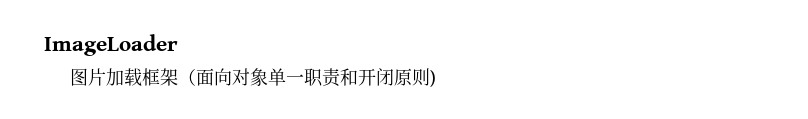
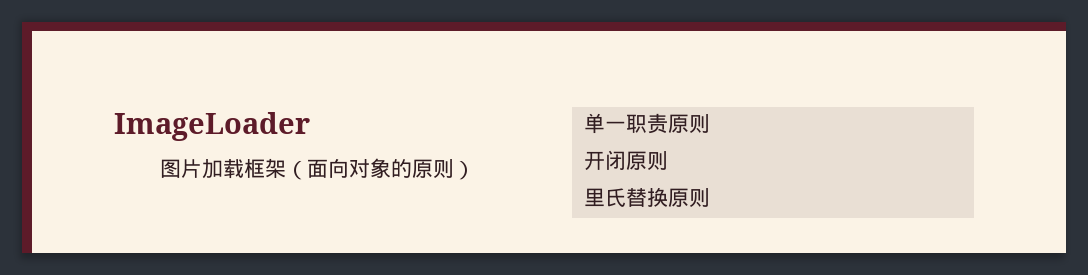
- 图片加载框架（面向对象单一职责和开闭原则)
+ 图片加载框架（面向对象的原则）
+ 单一职责原则
+ 开闭原则
+ 里氏替换原则

